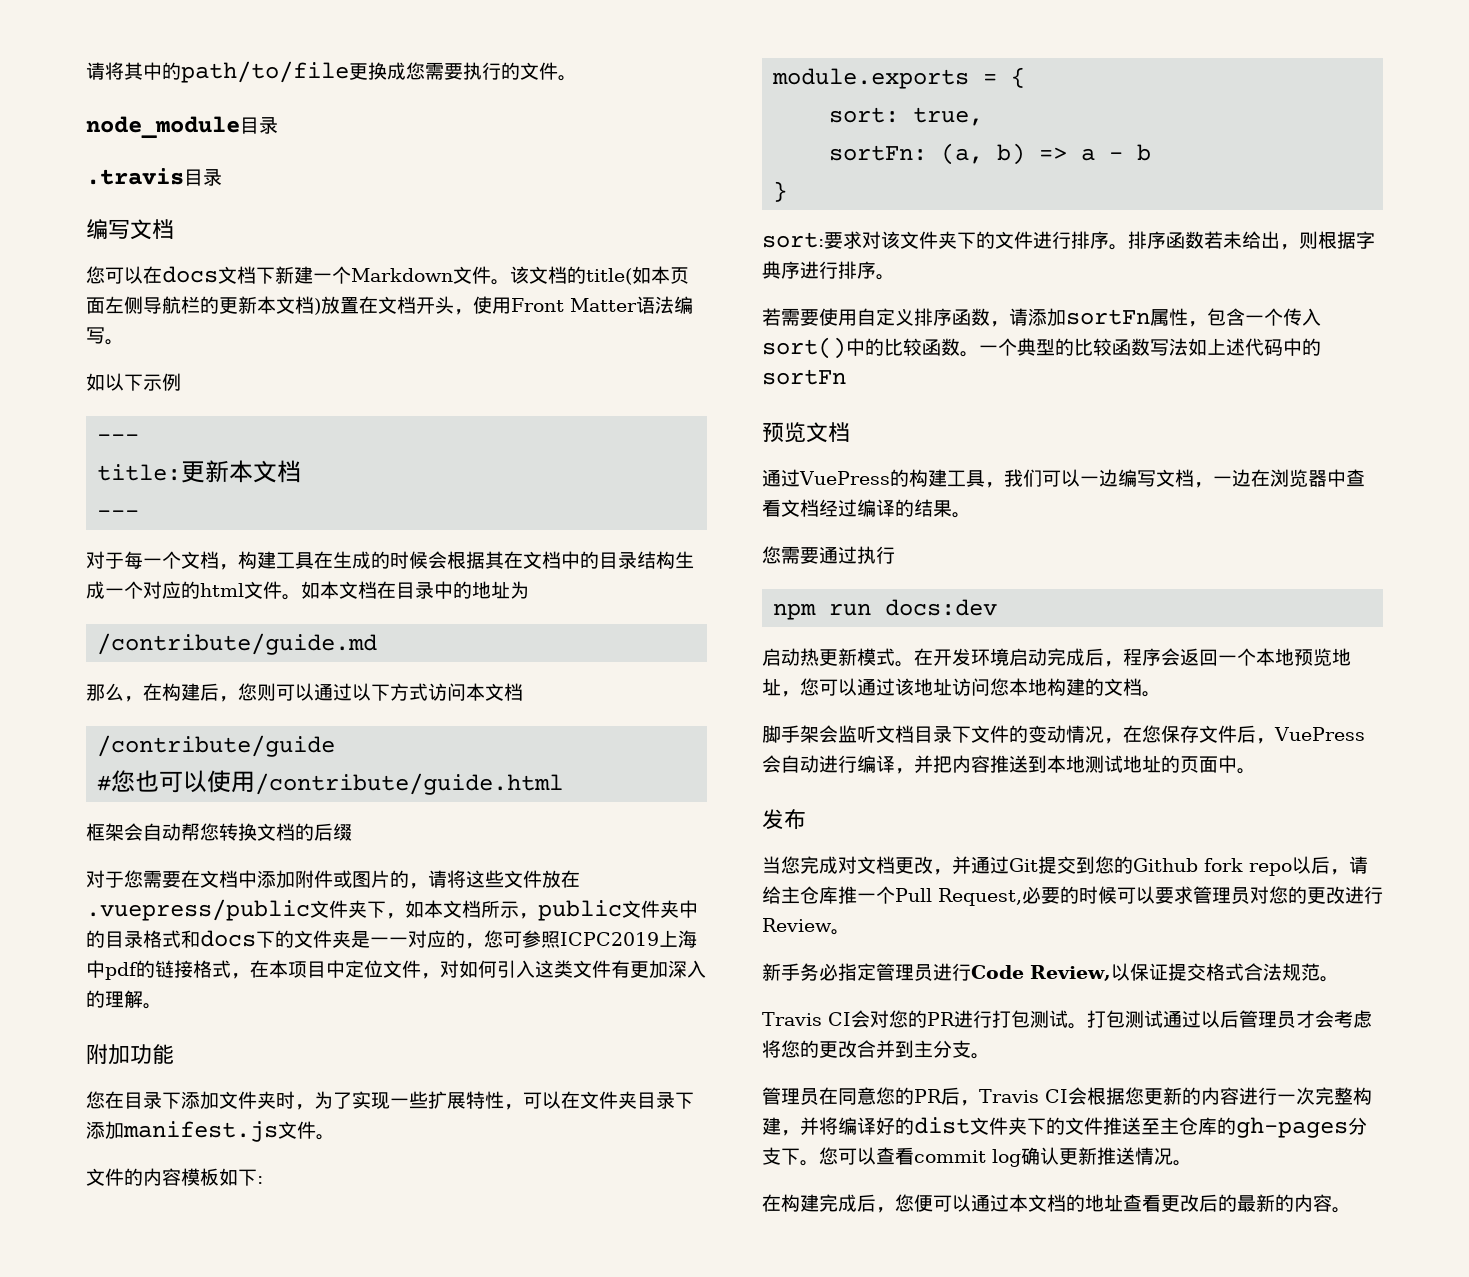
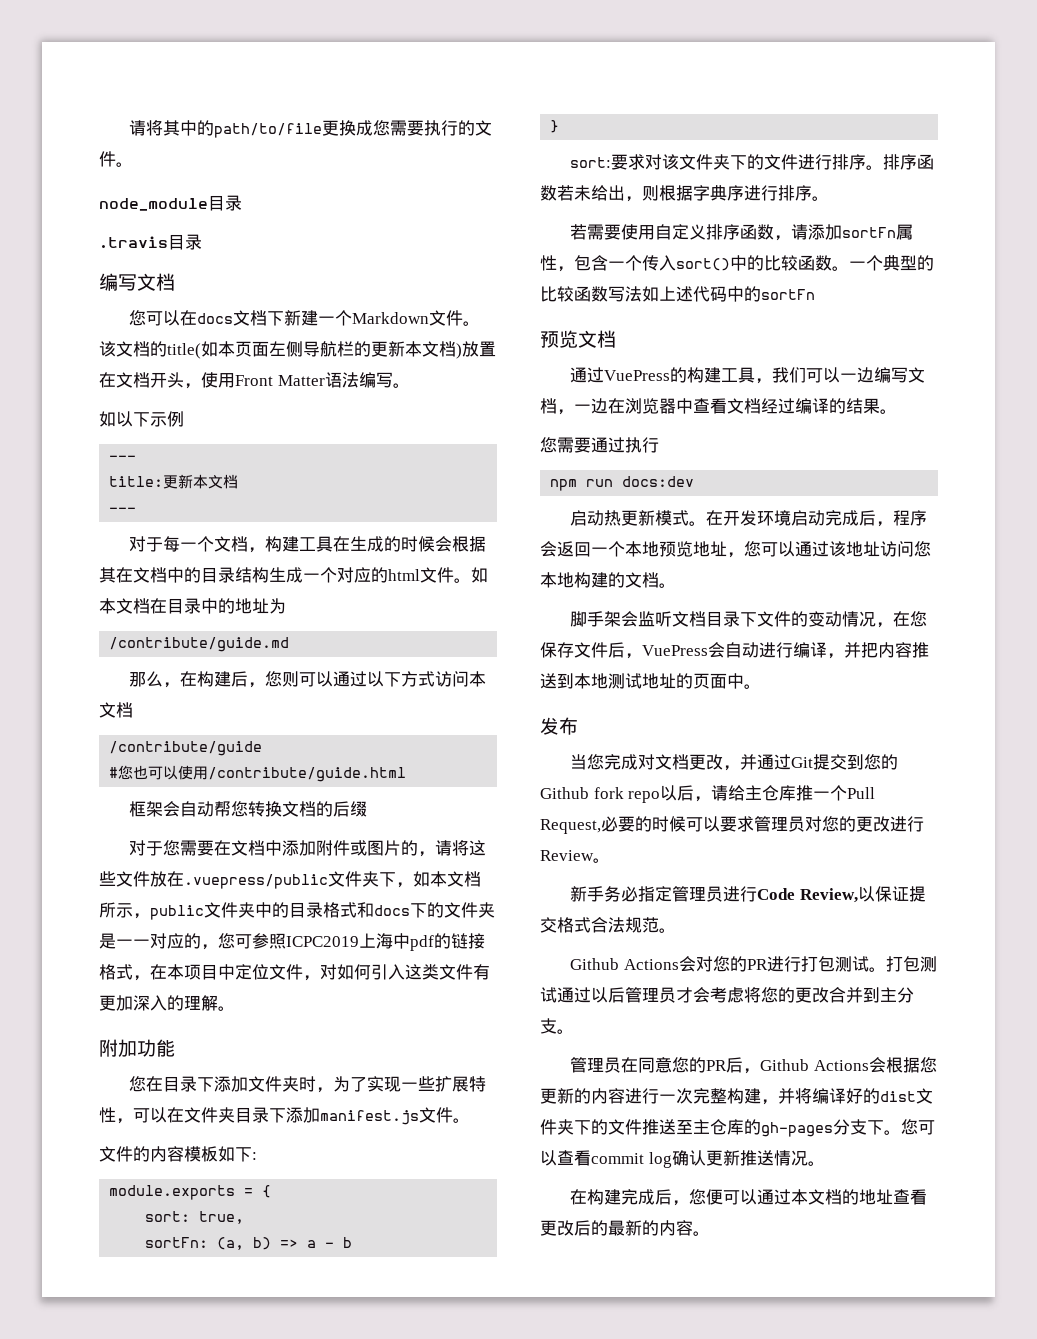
- Travis CI会对您的PR进行打包测试。
+ Github Actions会对您的PR进行打包测试。
- 管理员在同意您的PR后，Travis CI会根据您更新的内容进行一次完整构建，并将编译好的dist文件夹下的文件推送至主仓库的gh-pages分支下。
+ 管理员在同意您的PR后，Github Actions会根据您更新的内容进行一次完整构建，并将编译好的dist文件夹下的文件推送至主仓库的gh-pages分支下。

